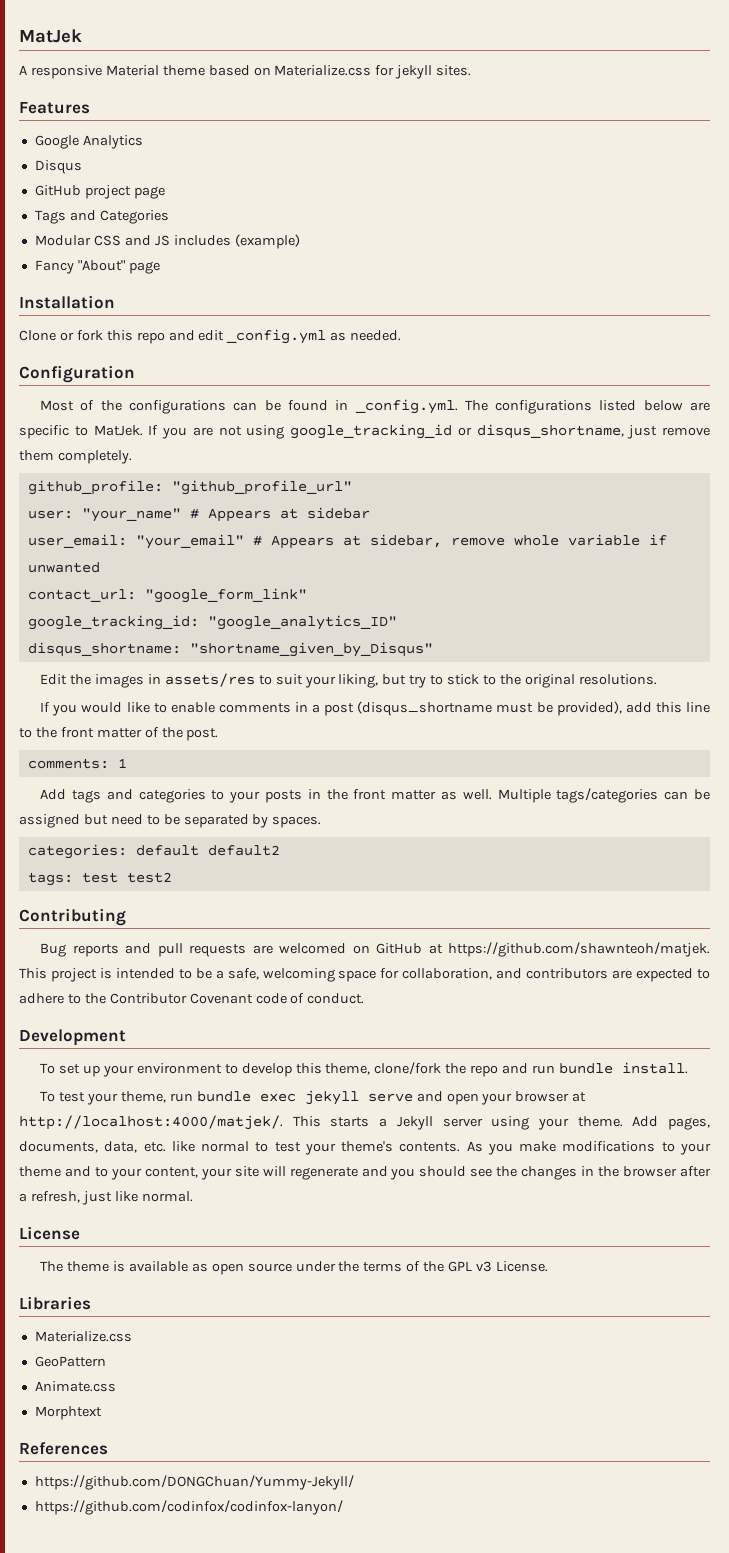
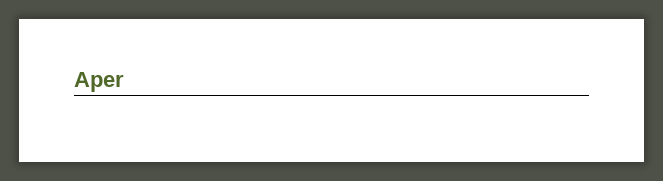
- MatJek
- A responsive Material theme based on Materialize.css for jekyll sites.
- Features
- Google Analytics
- Disqus
- GitHub project page
- Tags and Categories
- Modular CSS and JS includes (example)
- Fancy "About" page
- Installation
- Clone or fork this repo and edit _config.yml as needed.
- Configuration
- Most of the configurations can be found in _config.yml. The configurations listed below are specific to MatJek. If you are not using google_tracking_id or disqus_shortname, just remove them completely.
- github_profile: "github_profile_url"
- user: "your_name" # Appears at sidebar
- user_email: "your_email" # Appears at sidebar, remove whole variable if unwanted
- contact_url: "google_form_link"
- google_tracking_id: "google_analytics_ID"
- disqus_shortname: "shortname_given_by_Disqus"
- Edit the images in assets/res to suit your liking, but try to stick to the original resolutions.
- If you would like to enable comments in a post (disqus_shortname must be provided), add this line to the front matter of the post.
- comments: 1
- Add tags and categories to your posts in the front matter as well. Multiple tags/categories can be assigned but need to be separated by spaces.
- categories: default default2
- tags: test test2
- Contributing
- Bug reports and pull requests are welcomed on GitHub at https://github.com/shawnteoh/matjek. This project is intended to be a safe, welcoming space for collaboration, and contributors are expected to adhere to the Contributor Covenant code of conduct.
- Development
- To set up your environment to develop this theme, clone/fork the repo and run bundle install.
- To test your theme, run bundle exec jekyll serve and open your browser at http://localhost:4000/matjek/. This starts a Jekyll server using your theme. Add pages, documents, data, etc. like normal to test your theme's contents. As you make modifications to your theme and to your content, your site will regenerate and you should see the changes in the browser after a refresh, just like normal.
- License
- The theme is available as open source under the terms of the GPL v3 License.
- Libraries
- Materialize.css
- GeoPattern
- Animate.css
- Morphtext
- References
- https://github.com/DONGChuan/Yummy-Jekyll/
- https://github.com/codinfox/codinfox-lanyon/
+ Aper

